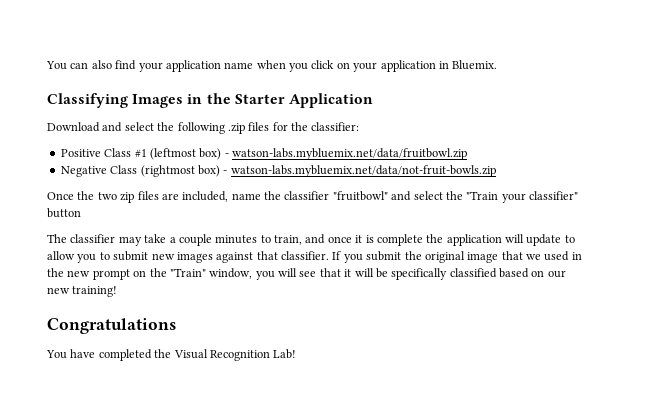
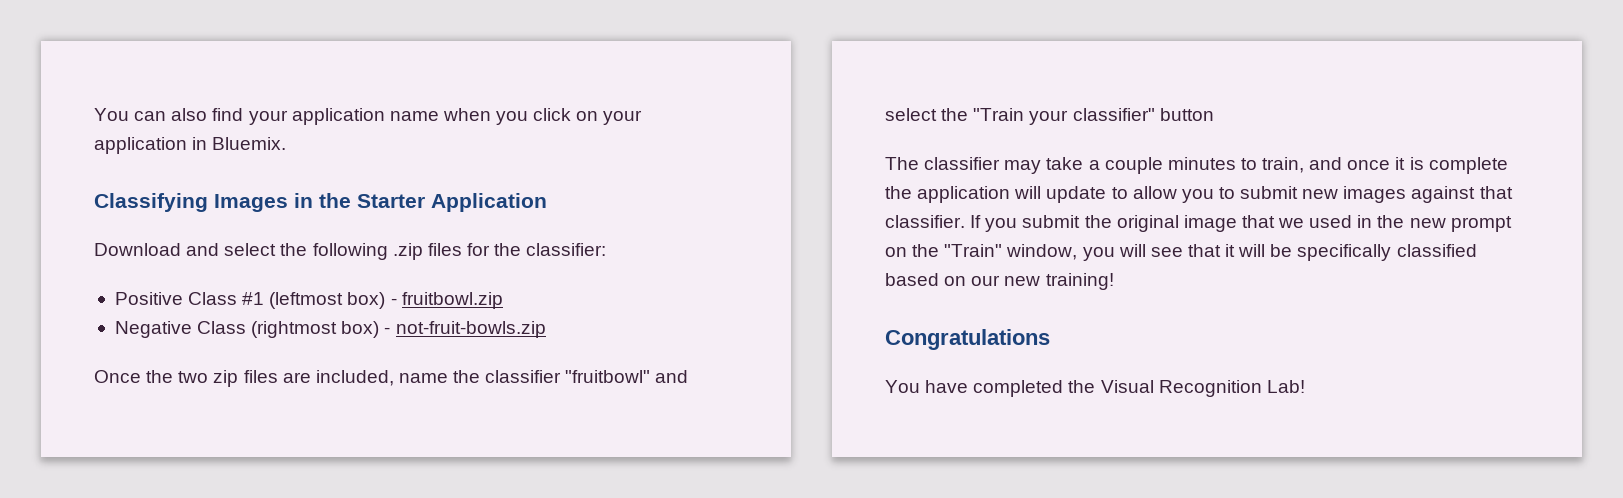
- Positive Class #1 (leftmost box) - watson-labs.mybluemix.net/data/fruitbowl.zip
+ Positive Class #1 (leftmost box) - fruitbowl.zip
- Negative Class (rightmost box) - watson-labs.mybluemix.net/data/not-fruit-bowls.zip
+ Negative Class (rightmost box) - not-fruit-bowls.zip

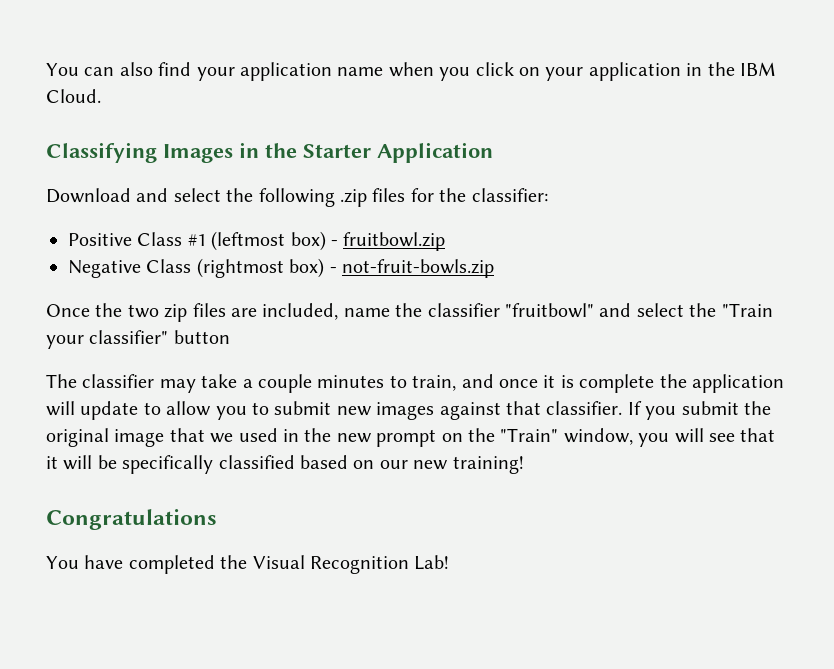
- You can also find your application name when you click on your application in Bluemix.
+ You can also find your application name when you click on your application in the IBM Cloud.

